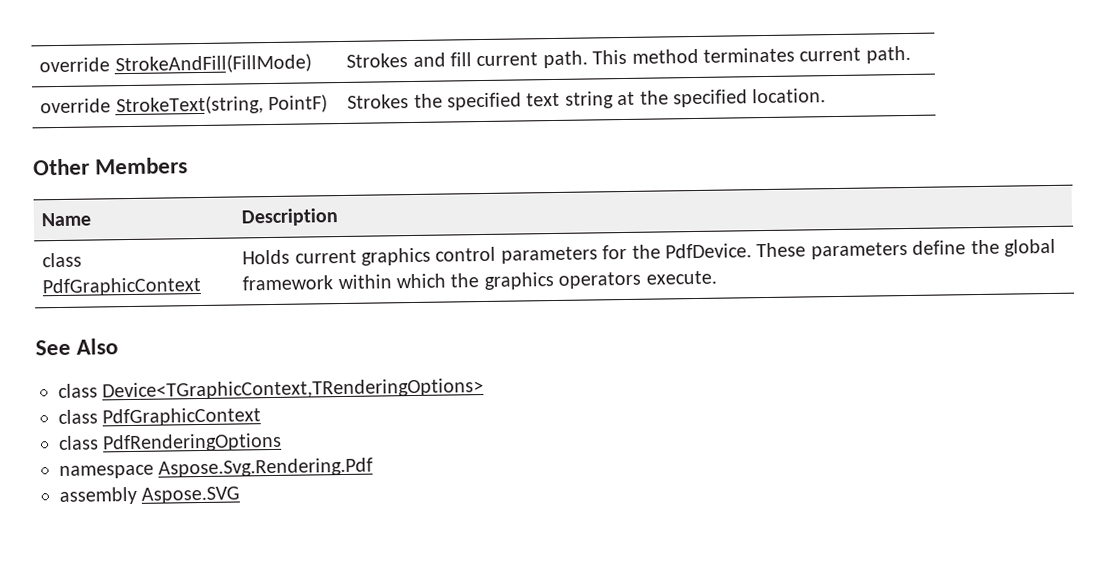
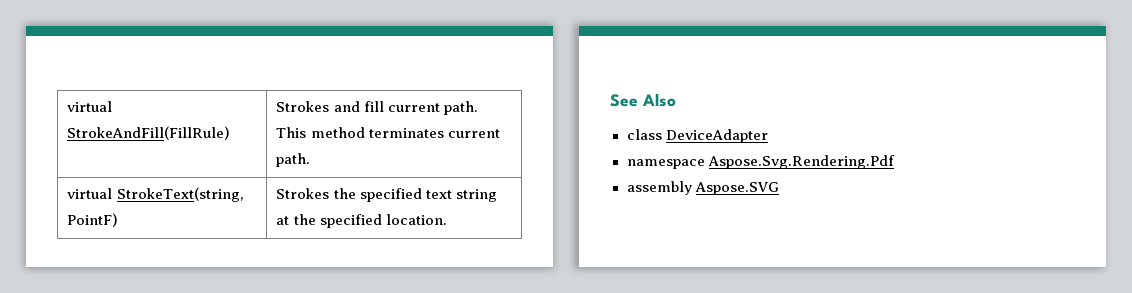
- override StrokeAndFill(FillMode) | Strokes and fill current path. This method terminates current path.
+ virtual StrokeAndFill(FillRule) | Strokes and fill current path. This method terminates current path.
- override StrokeText(string, PointF) | Strokes the specified text string at the specified location.
+ virtual StrokeText(string, PointF) | Strokes the specified text string at the specified location.
- Other Members
- Name | Description
- class PdfGraphicContext | Holds current graphics control parameters for the PdfDevice. These parameters define the global framework within which the graphics operators execute.
  See Also
- class Device<TGraphicContext,TRenderingOptions>
- class PdfGraphicContext
- class PdfRenderingOptions
+ class DeviceAdapter

